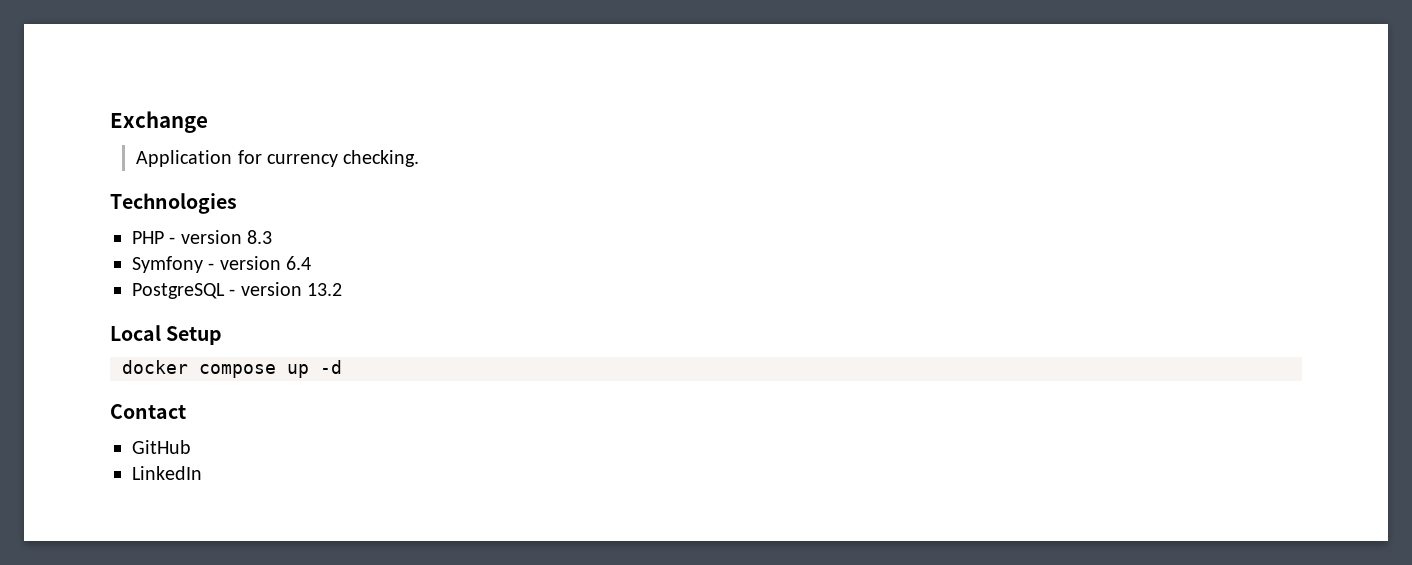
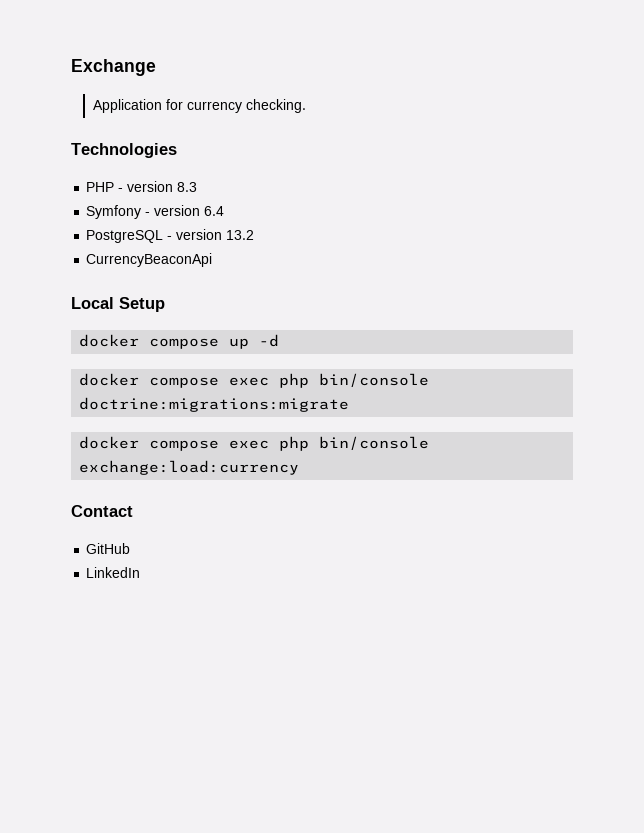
+ CurrencyBeaconApi
+ docker compose exec php bin/console doctrine:migrations:migrate
+ docker compose exec php bin/console exchange:load:currency

